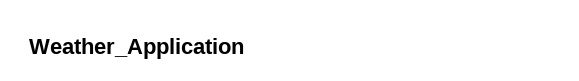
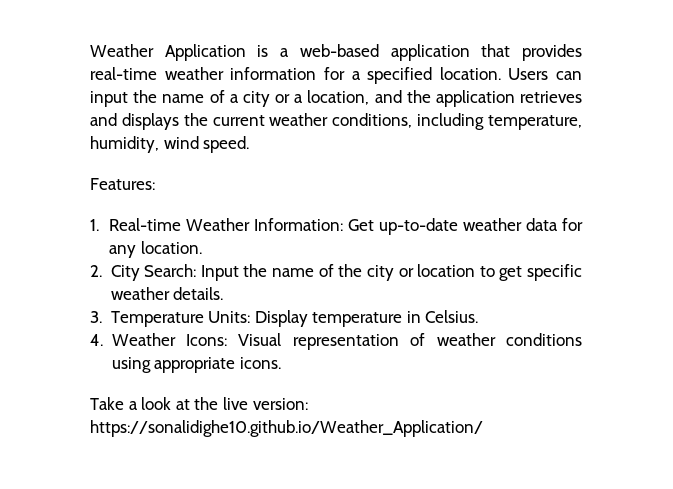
- Weather_Application
+ Weather Application is a web-based application that provides real-time weather information for a specified location. Users can input the name of a city or a location, and the application retrieves and displays the current weather conditions, including temperature, humidity, wind speed.
+ Features:
+ 1. Real-time Weather Information: Get up-to-date weather data for any location.
+ 2. City Search: Input the name of the city or location to get specific weather details.
+ 3. Temperature Units: Display temperature in Celsius.
+ 4. Weather Icons: Visual representation of weather conditions using appropriate icons.
+ Take a look at the live version: https://sonalidighe10.github.io/Weather_Application/

